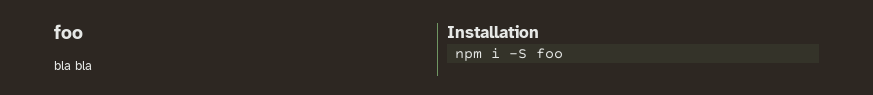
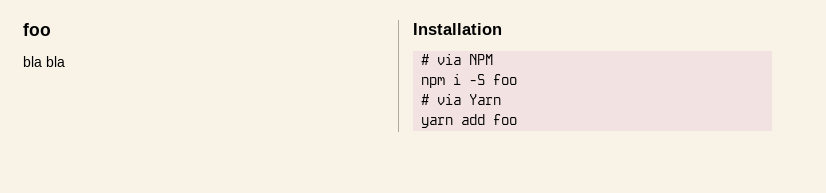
+ # via NPM
+ # via Yarn
+ yarn add foo

